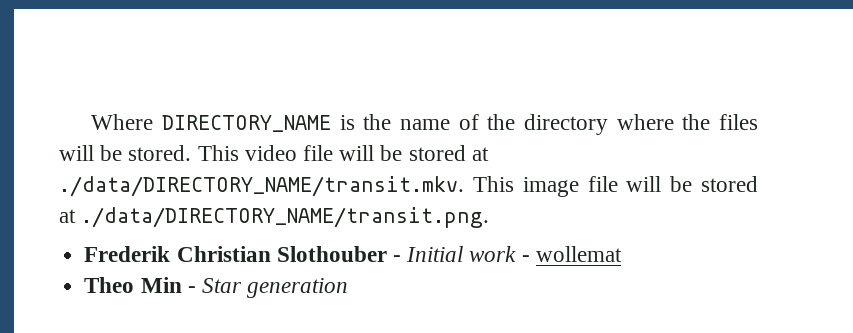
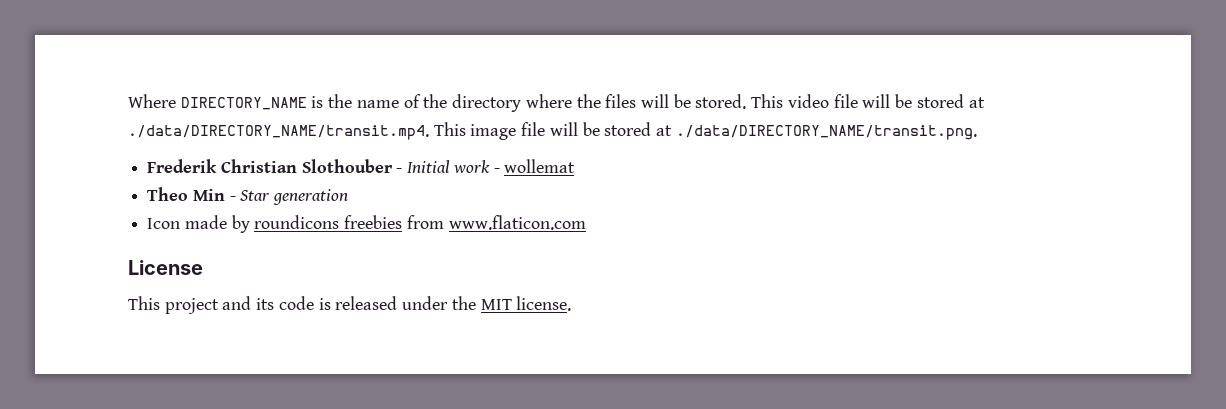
- This video file will be stored at ./data/DIRECTORY_NAME/transit.mkv. This image file will be stored at ./data/DIRECTORY_NAME/transit.png.
+ This video file will be stored at ./data/DIRECTORY_NAME/transit.mp4. This image file will be stored at ./data/DIRECTORY_NAME/transit.png.
+ Icon made by roundicons freebies from www.flaticon.com
+ License
+ This project and its code is released under the MIT license.

